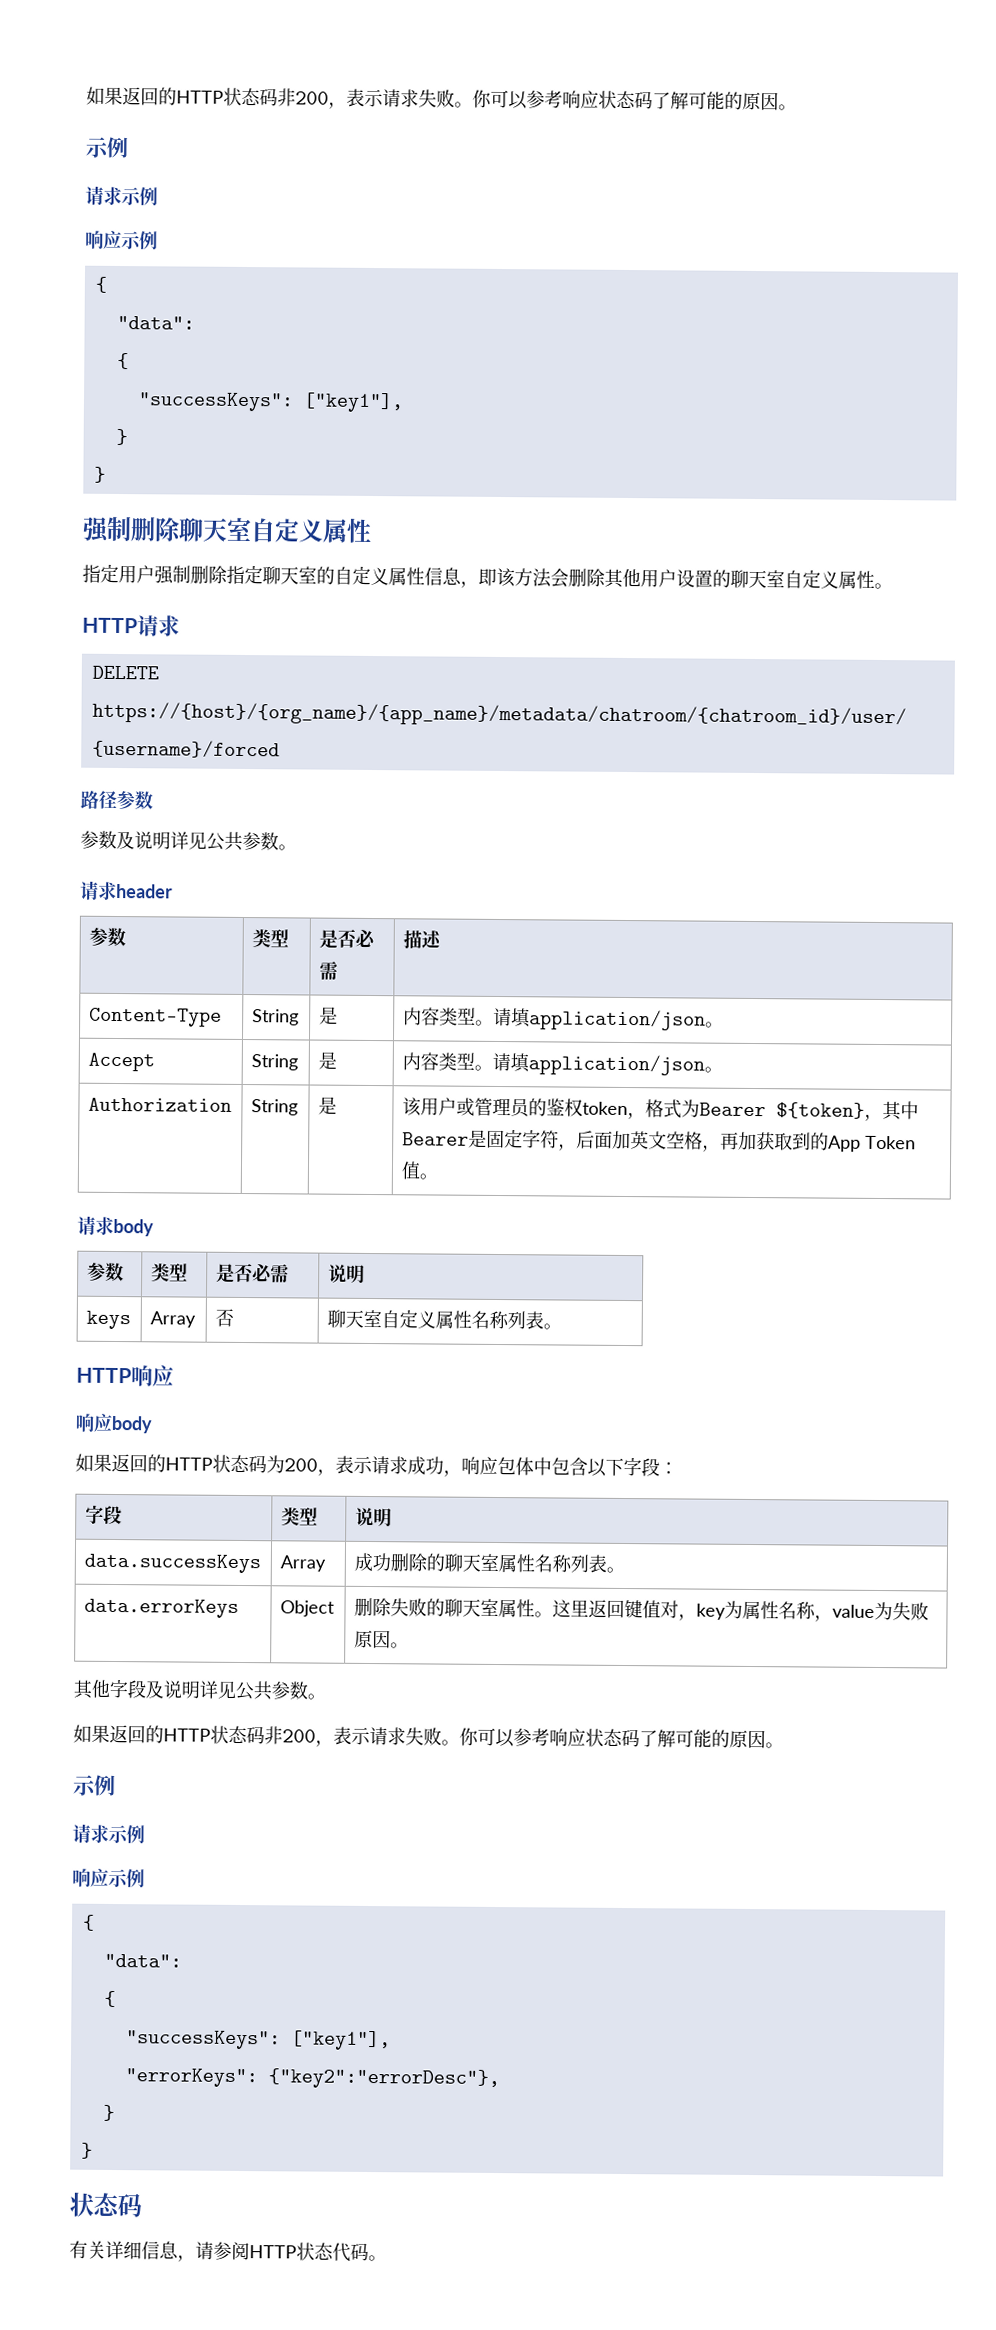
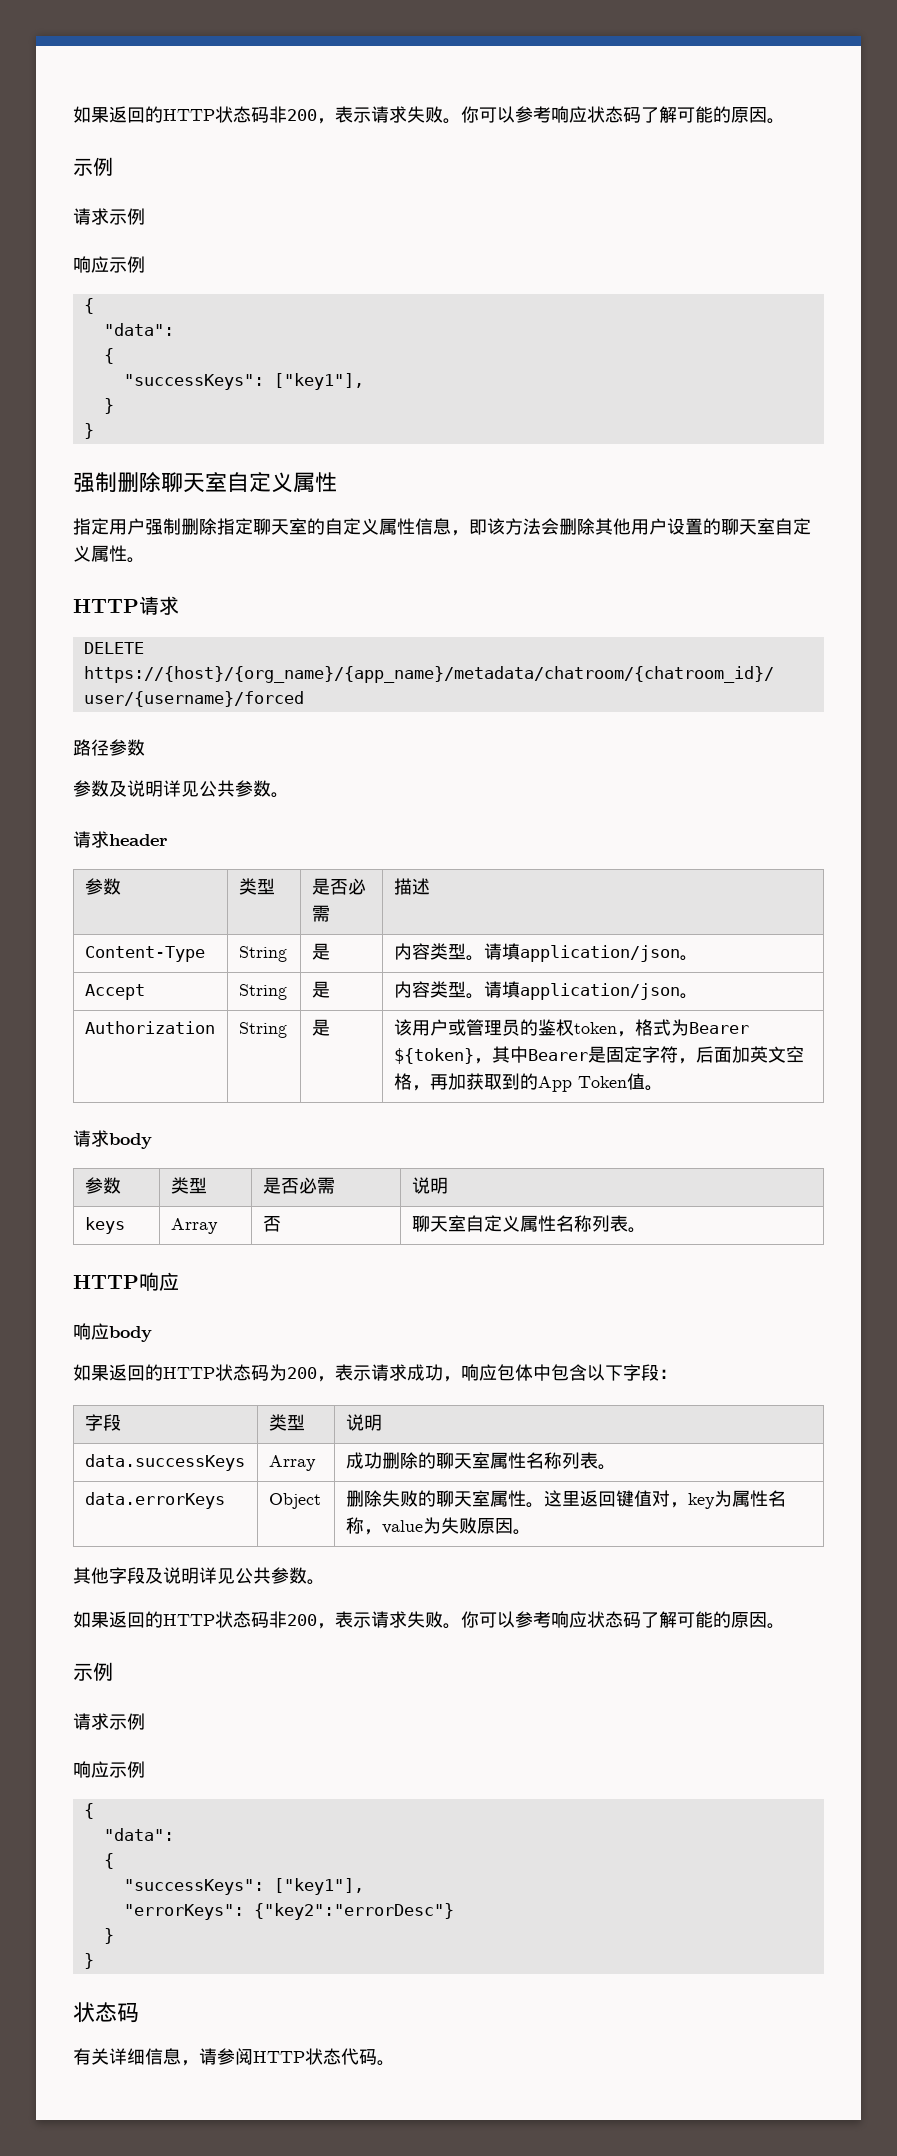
- "errorKeys": {"key2":"errorDesc"},
+ "errorKeys": {"key2":"errorDesc"}

